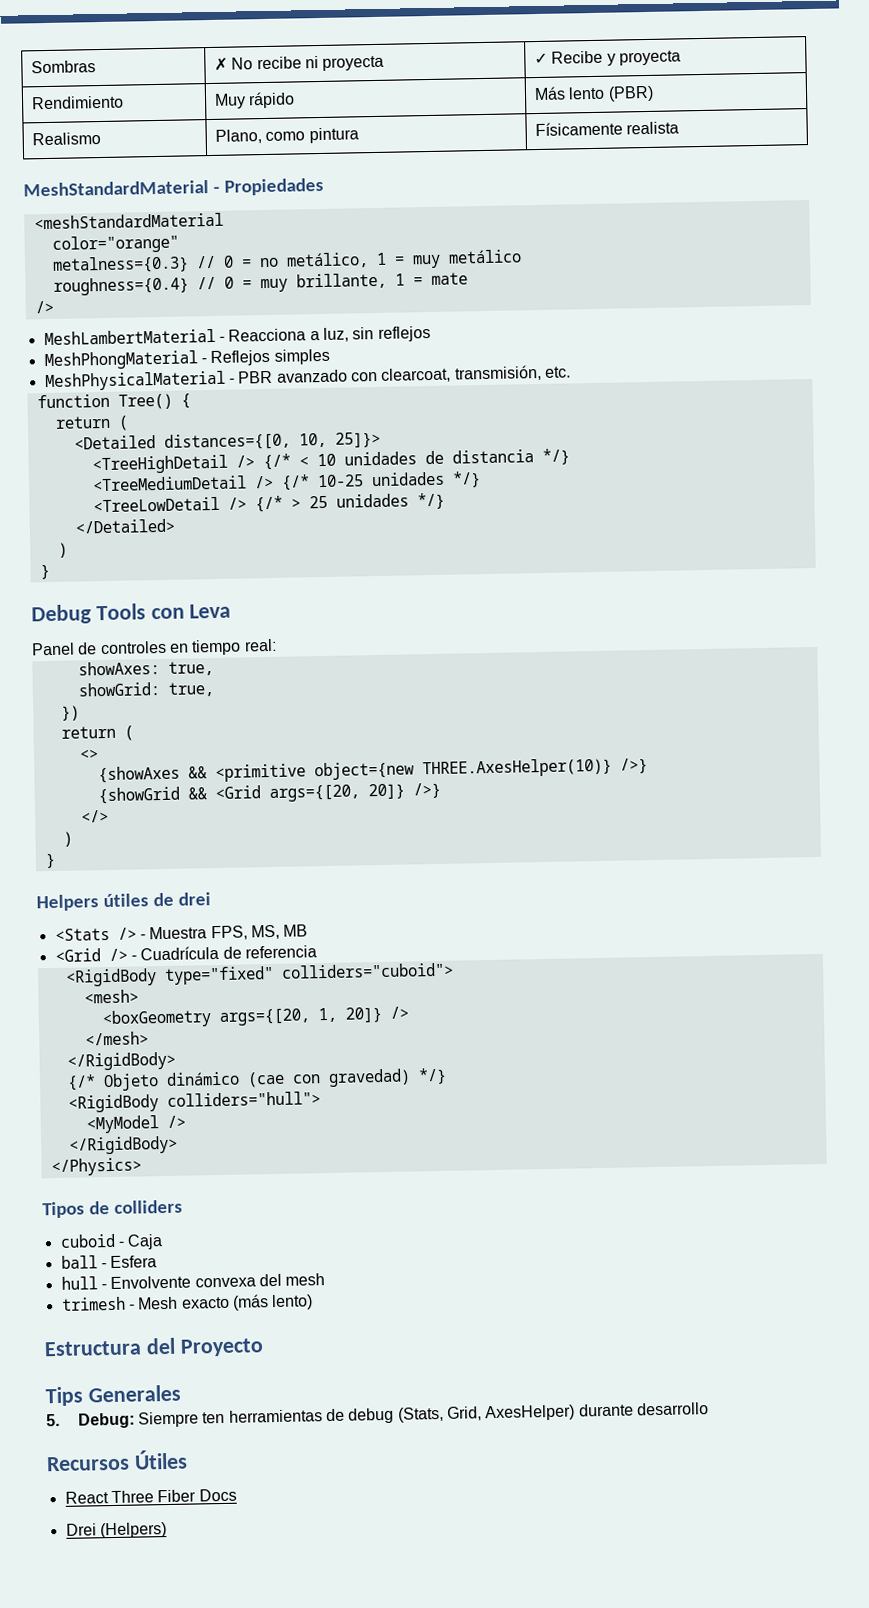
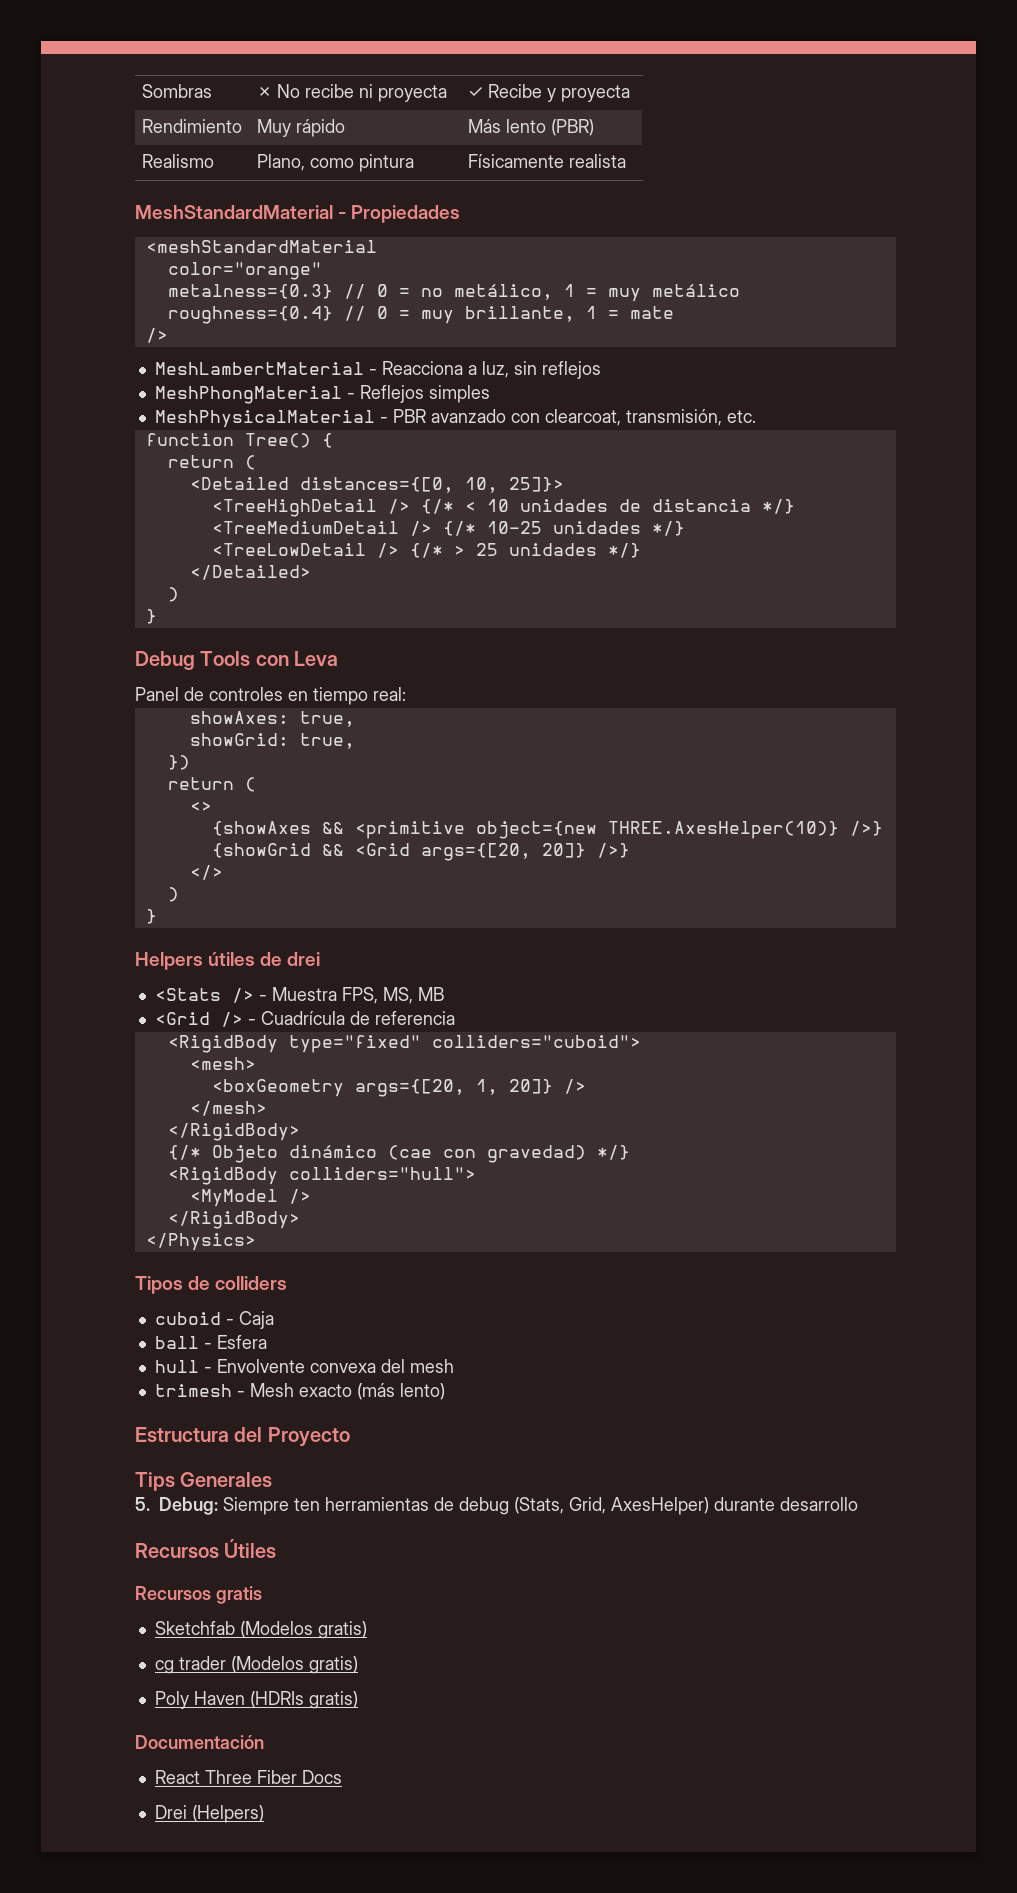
+ Recursos gratis
+ Sketchfab (Modelos gratis)
+ cg trader (Modelos gratis)
+ Poly Haven (HDRIs gratis)
+ Documentación

